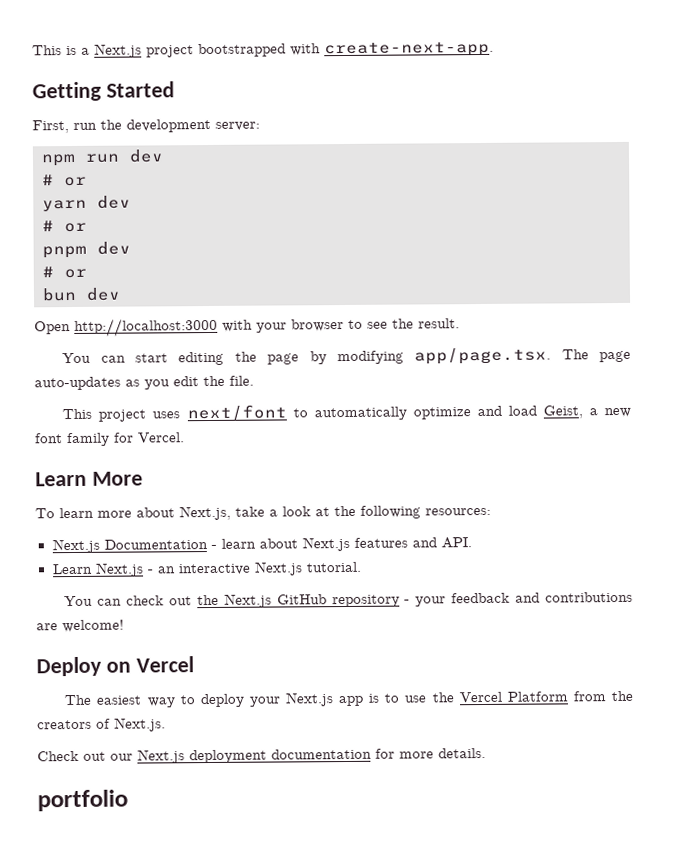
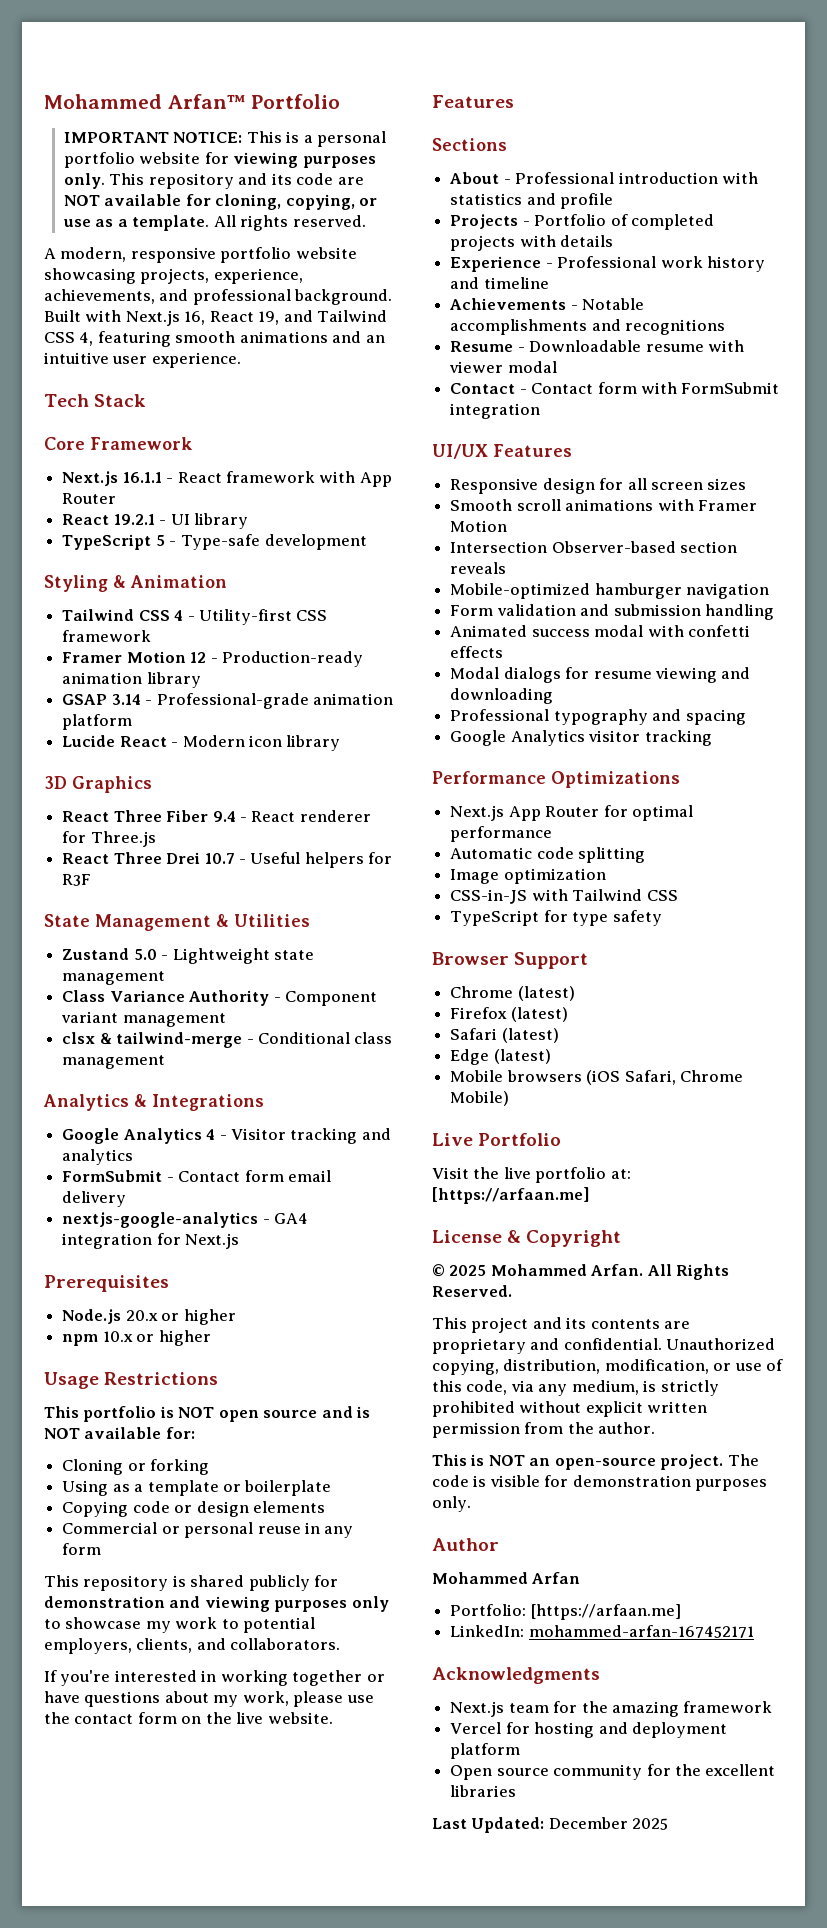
- This is a Next.js project bootstrapped with create-next-app.
- Getting Started
- First, run the development server:
- npm run dev
- # or
- yarn dev
- # or
- pnpm dev
- # or
- bun dev
- Open http://localhost:3000 with your browser to see the result.
- You can start editing the page by modifying app/page.tsx. The page auto-updates as you edit the file.
- This project uses next/font to automatically optimize and load Geist, a new font family for Vercel.
- Learn More
- To learn more about Next.js, take a look at the following resources:
- Next.js Documentation - learn about Next.js features and API.
- Learn Next.js - an interactive Next.js tutorial.
- You can check out the Next.js GitHub repository - your feedback and contributions are welcome!
- Deploy on Vercel
- The easiest way to deploy your Next.js app is to use the Vercel Platform from the creators of Next.js.
- Check out our Next.js deployment documentation for more details.
- portfolio
+ Mohammed Arfan™ Portfolio
+ IMPORTANT NOTICE: This is a personal portfolio website for viewing purposes only. This repository and its code are NOT available for cloning, copying, or use as a template. All rights reserved.
+ A modern, responsive portfolio website showcasing projects, experience, achievements, and professional background. Built with Next.js 16, React 19, and Tailwind CSS 4, featuring smooth animations and an intuitive user experience.
+ Tech Stack
+ Core Framework
+ Next.js 16.1.1 - React framework with App Router
+ React 19.2.1 - UI library
+ TypeScript 5 - Type-safe development
+ Styling & Animation
+ Tailwind CSS 4 - Utility-first CSS framework
+ Framer Motion 12 - Production-ready animation library
+ GSAP 3.14 - Professional-grade animation platform
+ Lucide React - Modern icon library
+ 3D Graphics
+ React Three Fiber 9.4 - React renderer for Three.js
+ React Three Drei 10.7 - Useful helpers for R3F
+ State Management & Utilities
+ Zustand 5.0 - Lightweight state management
+ Class Variance Authority - Component variant management
+ clsx & tailwind-merge - Conditional class management
+ Analytics & Integrations
+ Google Analytics 4 - Visitor tracking and analytics
+ FormSubmit - Contact form email delivery
+ nextjs-google-analytics - GA4 integration for Next.js
+ Prerequisites
+ Node.js 20.x or higher
+ npm 10.x or higher
+ Usage Restrictions
+ This portfolio is NOT open source and is NOT available for:
+ Cloning or forking
+ Using as a template or boilerplate
+ Copying code or design elements
+ Commercial or personal reuse in any form
+ This repository is shared publicly for demonstration and viewing purposes only to showcase my work to potential employers, clients, and collaborators.
+ If you're interested in working together or have questions about my work, please use the contact form on the live website.
+ Features
+ Sections
+ About - Professional introduction with statistics and profile
+ Projects - Portfolio of completed projects with details
+ Experience - Professional work history and timeline
+ Achievements - Notable accomplishments and recognitions
+ Resume - Downloadable resume with viewer modal
+ Contact - Contact form with FormSubmit integration
+ UI/UX Features
+ Responsive design for all screen sizes
+ Smooth scroll animations with Framer Motion
+ Intersection Observer-based section reveals
+ Mobile-optimized hamburger navigation
+ Form validation and submission handling
+ Animated success modal with confetti effects
+ Modal dialogs for resume viewing and downloading
+ Professional typography and spacing
+ Google Analytics visitor tracking
+ Performance Optimizations
+ Next.js App Router for optimal performance
+ Automatic code splitting
+ Image optimization
+ CSS-in-JS with Tailwind CSS
+ TypeScript for type safety
+ Browser Support
+ Chrome (latest)
+ Firefox (latest)
+ Safari (latest)
+ Edge (latest)
+ Mobile browsers (iOS Safari, Chrome Mobile)
+ Live Portfolio
+ Visit the live portfolio at: [https://arfaan.me]
+ License & Copyright
+ © 2025 Mohammed Arfan. All Rights Reserved.
+ This project and its contents are proprietary and confidential. Unauthorized copying, distribution, modification, or use of this code, via any medium, is strictly prohibited without explicit written permission from the author.
+ This is NOT an open-source project. The code is visible for demonstration purposes only.
+ Author
+ Mohammed Arfan
+ Portfolio: [https://arfaan.me]
+ LinkedIn: mohammed-arfan-167452171
+ Acknowledgments
+ Next.js team for the amazing framework
+ Vercel for hosting and deployment platform
+ Open source community for the excellent libraries
+ Last Updated: December 2025

